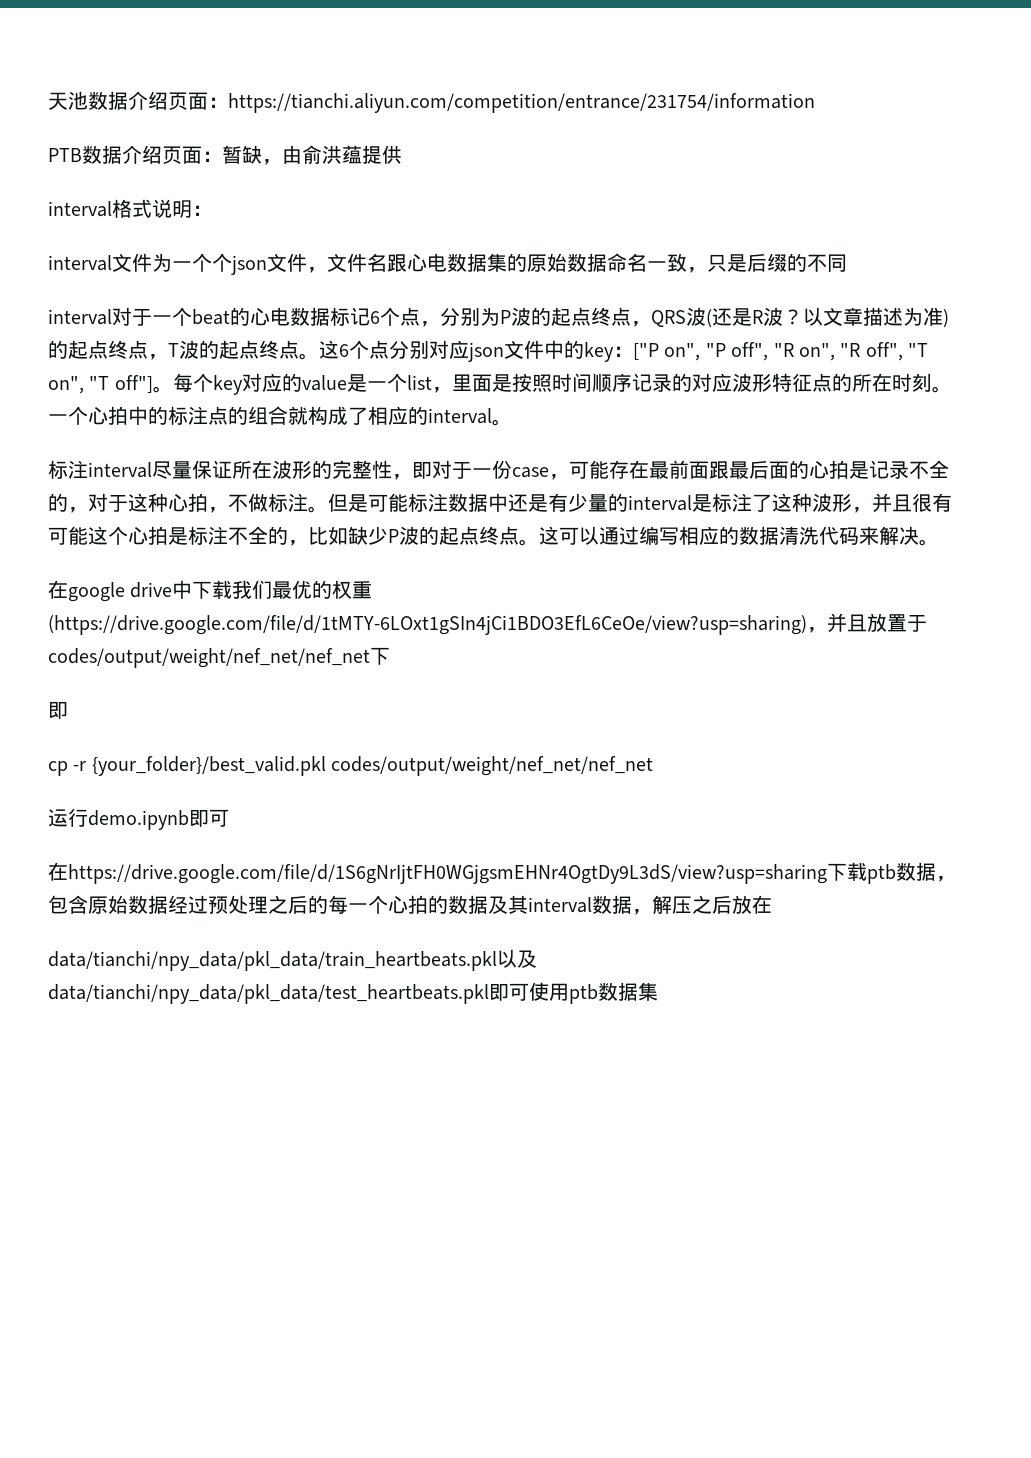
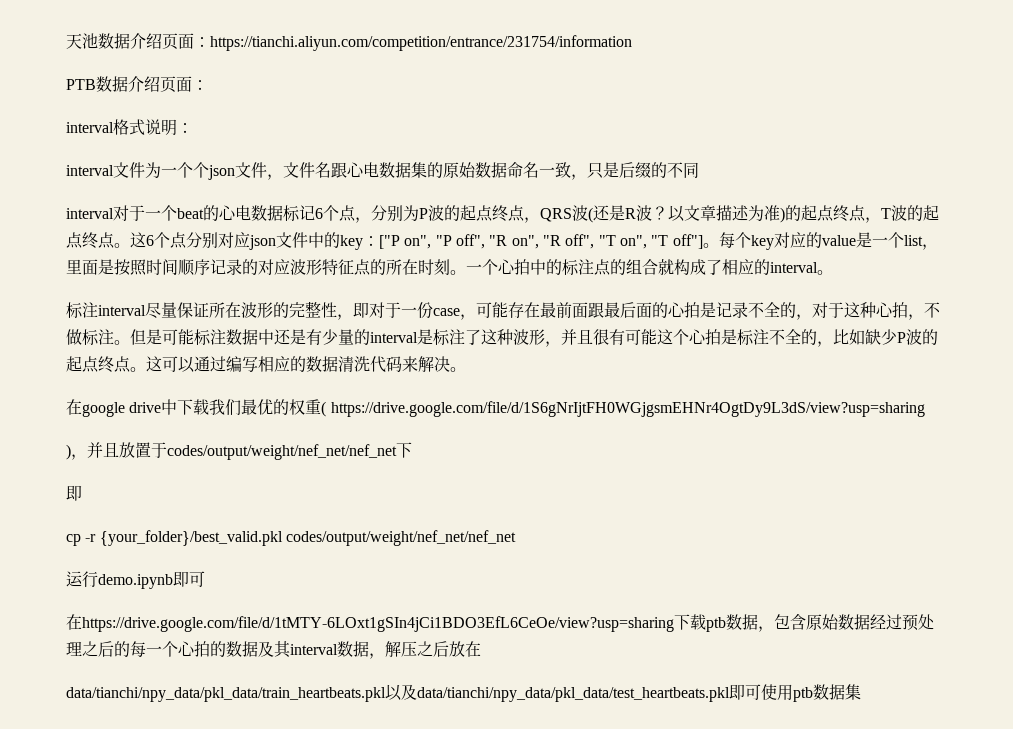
- PTB数据介绍页面：暂缺，由俞洪蕴提供
+ PTB数据介绍页面：
- 在google drive中下载我们最优的权重(https://drive.google.com/file/d/1tMTY-6LOxt1gSIn4jCi1BDO3EfL6CeOe/view?usp=sharing)，并且放置于codes/output/weight/nef_net/nef_net下
+ 在google drive中下载我们最优的权重( https://drive.google.com/file/d/1S6gNrIjtFH0WGjgsmEHNr4OgtDy9L3dS/view?usp=sharing
+ )，并且放置于codes/output/weight/nef_net/nef_net下
- 在https://drive.google.com/file/d/1S6gNrIjtFH0WGjgsmEHNr4OgtDy9L3dS/view?usp=sharing下载ptb数据，包含原始数据经过预处理之后的每一个心拍的数据及其interval数据，解压之后放在
+ 在https://drive.google.com/file/d/1tMTY-6LOxt1gSIn4jCi1BDO3EfL6CeOe/view?usp=sharing下载ptb数据，包含原始数据经过预处理之后的每一个心拍的数据及其interval数据，解压之后放在

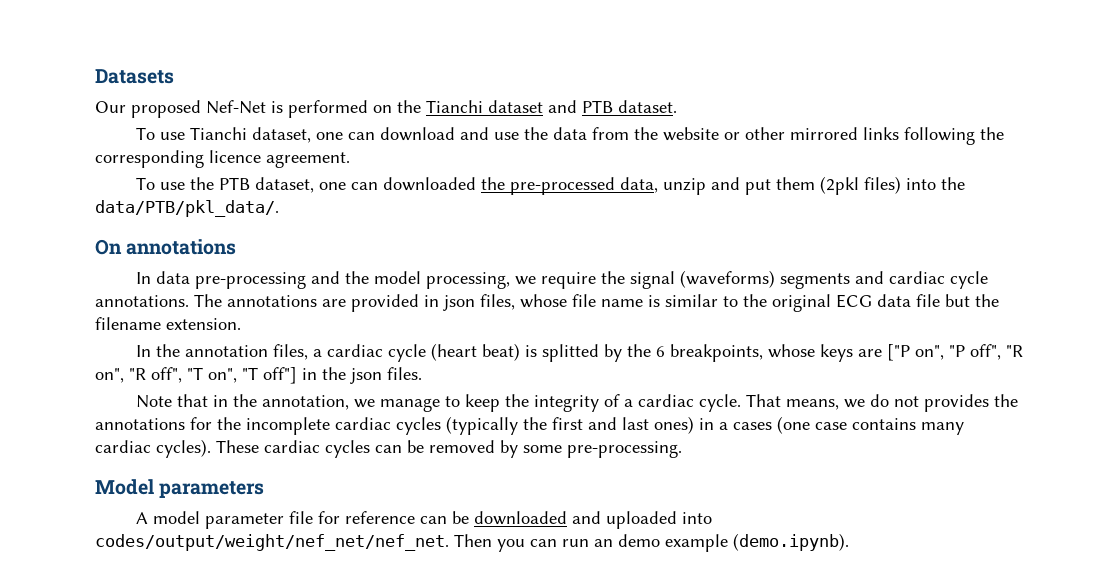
- 天池数据介绍页面：https://tianchi.aliyun.com/competition/entrance/231754/information
- PTB数据介绍页面：
- interval格式说明：
- interval文件为一个个json文件，文件名跟心电数据集的原始数据命名一致，只是后缀的不同
- interval对于一个beat的心电数据标记6个点，分别为P波的起点终点，QRS波(还是R波？以文章描述为准)的起点终点，T波的起点终点。这6个点分别对应json文件中的key：["P on", "P off", "R on", "R off", "T on", "T off"]。每个key对应的value是一个list，里面是按照时间顺序记录的对应波形特征点的所在时刻。一个心拍中的标注点的组合就构成了相应的interval。
- 标注interval尽量保证所在波形的完整性，即对于一份case，可能存在最前面跟最后面的心拍是记录不全的，对于这种心拍，不做标注。但是可能标注数据中还是有少量的interval是标注了这种波形，并且很有可能这个心拍是标注不全的，比如缺少P波的起点终点。这可以通过编写相应的数据清洗代码来解决。
- 在google drive中下载我们最优的权重( https://drive.google.com/file/d/1S6gNrIjtFH0WGjgsmEHNr4OgtDy9L3dS/view?usp=sharing
- )，并且放置于codes/output/weight/nef_net/nef_net下
- 即
- cp -r {your_folder}/best_valid.pkl codes/output/weight/nef_net/nef_net
- 运行demo.ipynb即可
- 在https://drive.google.com/file/d/1tMTY-6LOxt1gSIn4jCi1BDO3EfL6CeOe/view?usp=sharing下载ptb数据，包含原始数据经过预处理之后的每一个心拍的数据及其interval数据，解压之后放在
- data/tianchi/npy_data/pkl_data/train_heartbeats.pkl以及data/tianchi/npy_data/pkl_data/test_heartbeats.pkl即可使用ptb数据集
+ Datasets
+ Our proposed Nef-Net is performed on the Tianchi dataset and PTB dataset.
+ To use Tianchi dataset, one can download and use the data from the website or other mirrored links following the corresponding licence agreement.
+ To use the PTB dataset, one can downloaded the pre-processed data, unzip and put them (2pkl files) into the data/PTB/pkl_data/.
+ On annotations
+ In data pre-processing and the model processing, we require the signal (waveforms) segments and cardiac cycle annotations. The annotations are provided in json files, whose file name is similar to the original ECG data file but the filename extension.
+ In the annotation files, a cardiac cycle (heart beat) is splitted by the 6 breakpoints, whose keys are ["P on", "P off", "R on", "R off", "T on", "T off"] in the json files.
+ Note that in the annotation, we manage to keep the integrity of a cardiac cycle. That means, we do not provides the annotations for the incomplete cardiac cycles (typically the first and last ones) in a cases (one case contains many cardiac cycles). These cardiac cycles can be removed by some pre-processing.
+ Model parameters
+ A model parameter file for reference can be downloaded and uploaded into codes/output/weight/nef_net/nef_net. Then you can run an demo example (demo.ipynb).

